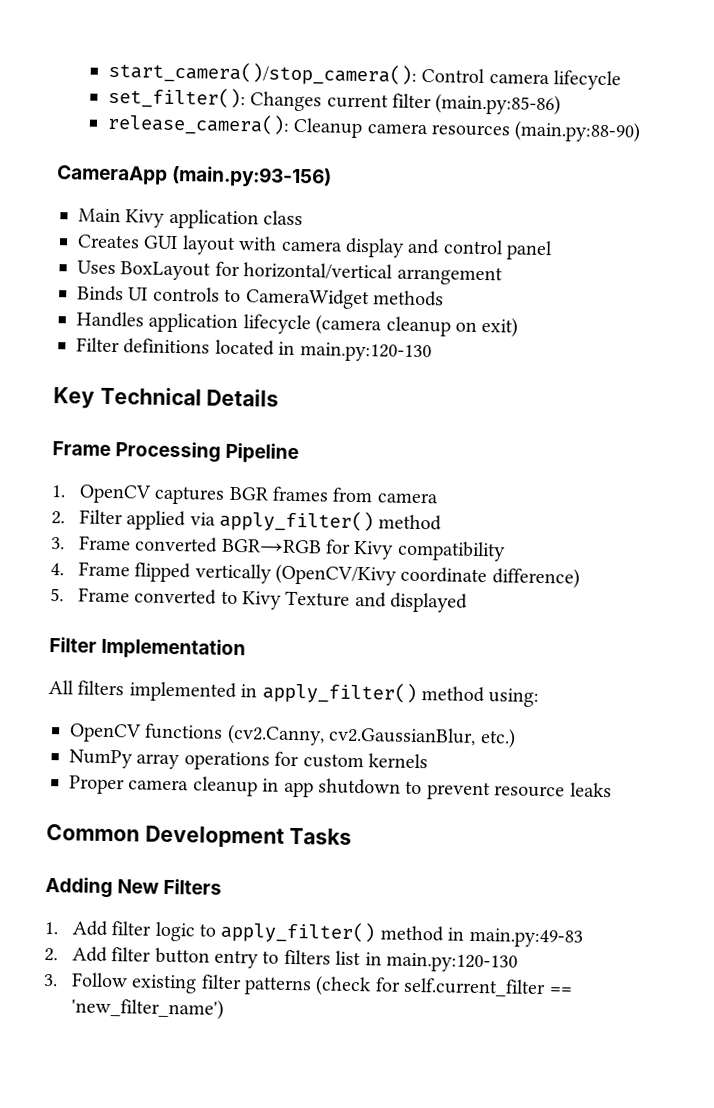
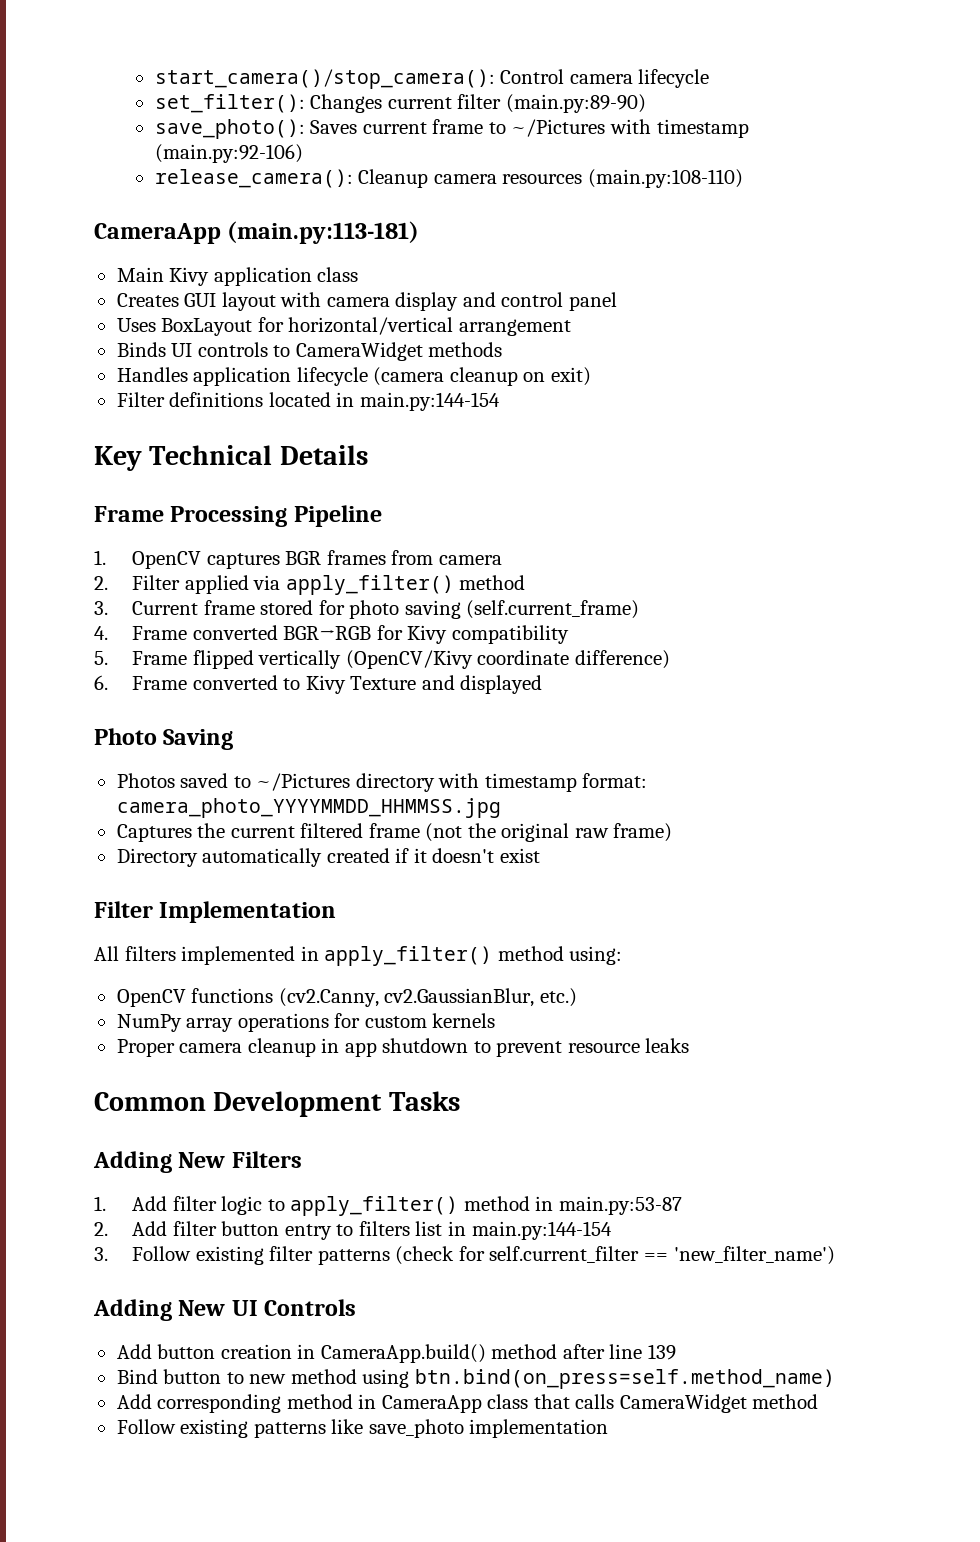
- set_filter(): Changes current filter (main.py:85-86)
+ set_filter(): Changes current filter (main.py:89-90)
+ save_photo(): Saves current frame to ~/Pictures with timestamp (main.py:92-106)
- release_camera(): Cleanup camera resources (main.py:88-90)
- CameraApp (main.py:93-156)
+ release_camera(): Cleanup camera resources (main.py:108-110)
+ CameraApp (main.py:113-181)
- Filter definitions located in main.py:120-130
+ Filter definitions located in main.py:144-154
- 3. Frame converted BGR→RGB for Kivy compatibility
+ 3. Current frame stored for photo saving (self.current_frame)
+ 4. Frame converted BGR→RGB for Kivy compatibility
- 4. Frame flipped vertically (OpenCV/Kivy coordinate difference)
+ 5. Frame flipped vertically (OpenCV/Kivy coordinate difference)
- 5. Frame converted to Kivy Texture and displayed
+ 6. Frame converted to Kivy Texture and displayed
+ Photo Saving
+ Photos saved to ~/Pictures directory with timestamp format: camera_photo_YYYYMMDD_HHMMSS.jpg
+ Captures the current filtered frame (not the original raw frame)
+ Directory automatically created if it doesn't exist
- 1. Add filter logic to apply_filter() method in main.py:49-83
+ 1. Add filter logic to apply_filter() method in main.py:53-87
- 2. Add filter button entry to filters list in main.py:120-130
+ 2. Add filter button entry to filters list in main.py:144-154
+ Adding New UI Controls
+ Add button creation in CameraApp.build() method after line 139
+ Bind button to new method using btn.bind(on_press=self.method_name)
+ Add corresponding method in CameraApp class that calls CameraWidget method
+ Follow existing patterns like save_photo implementation

